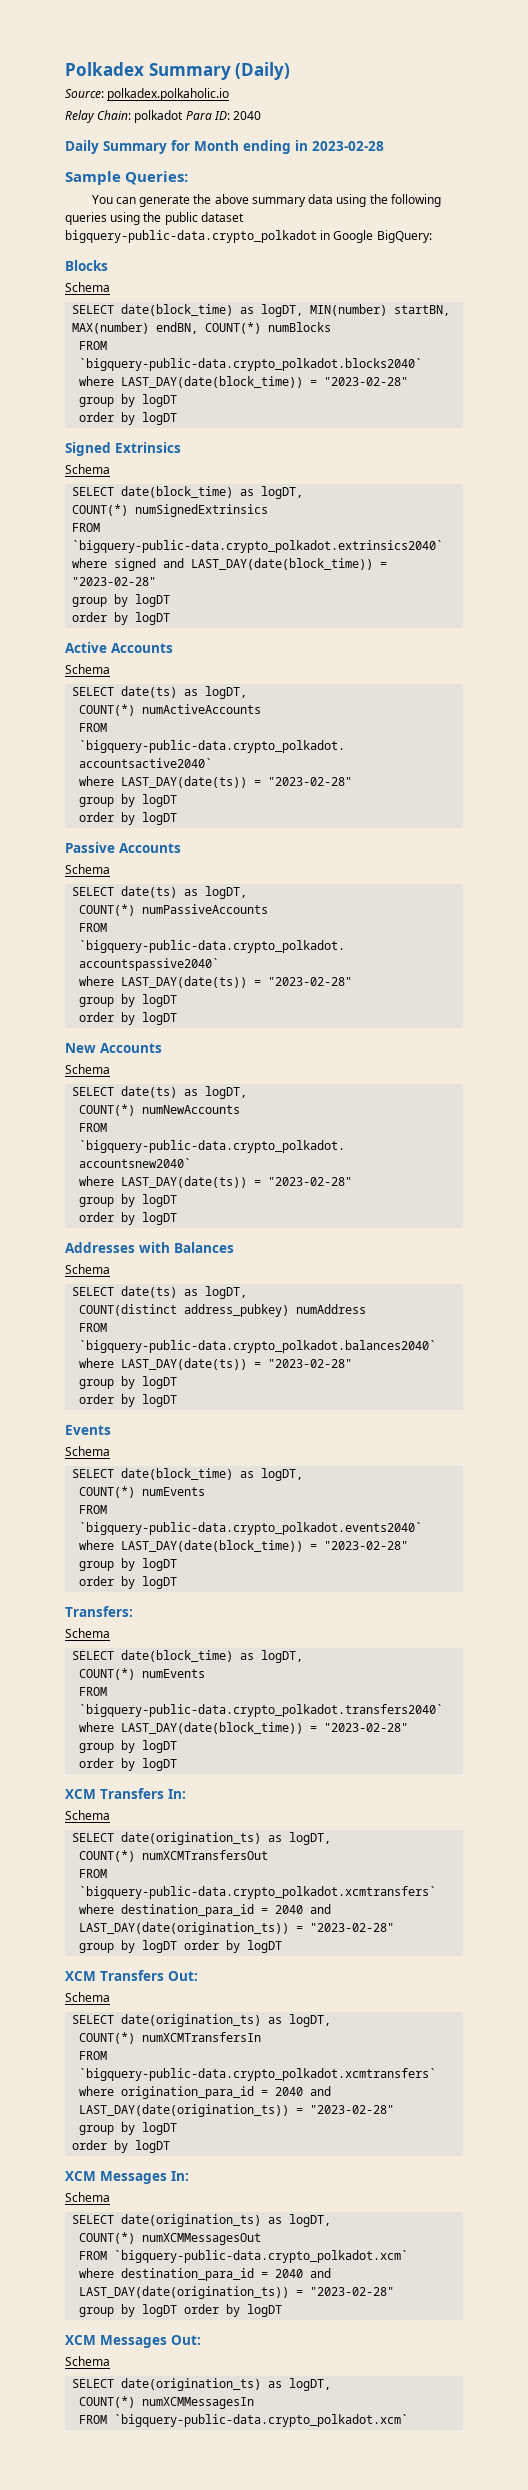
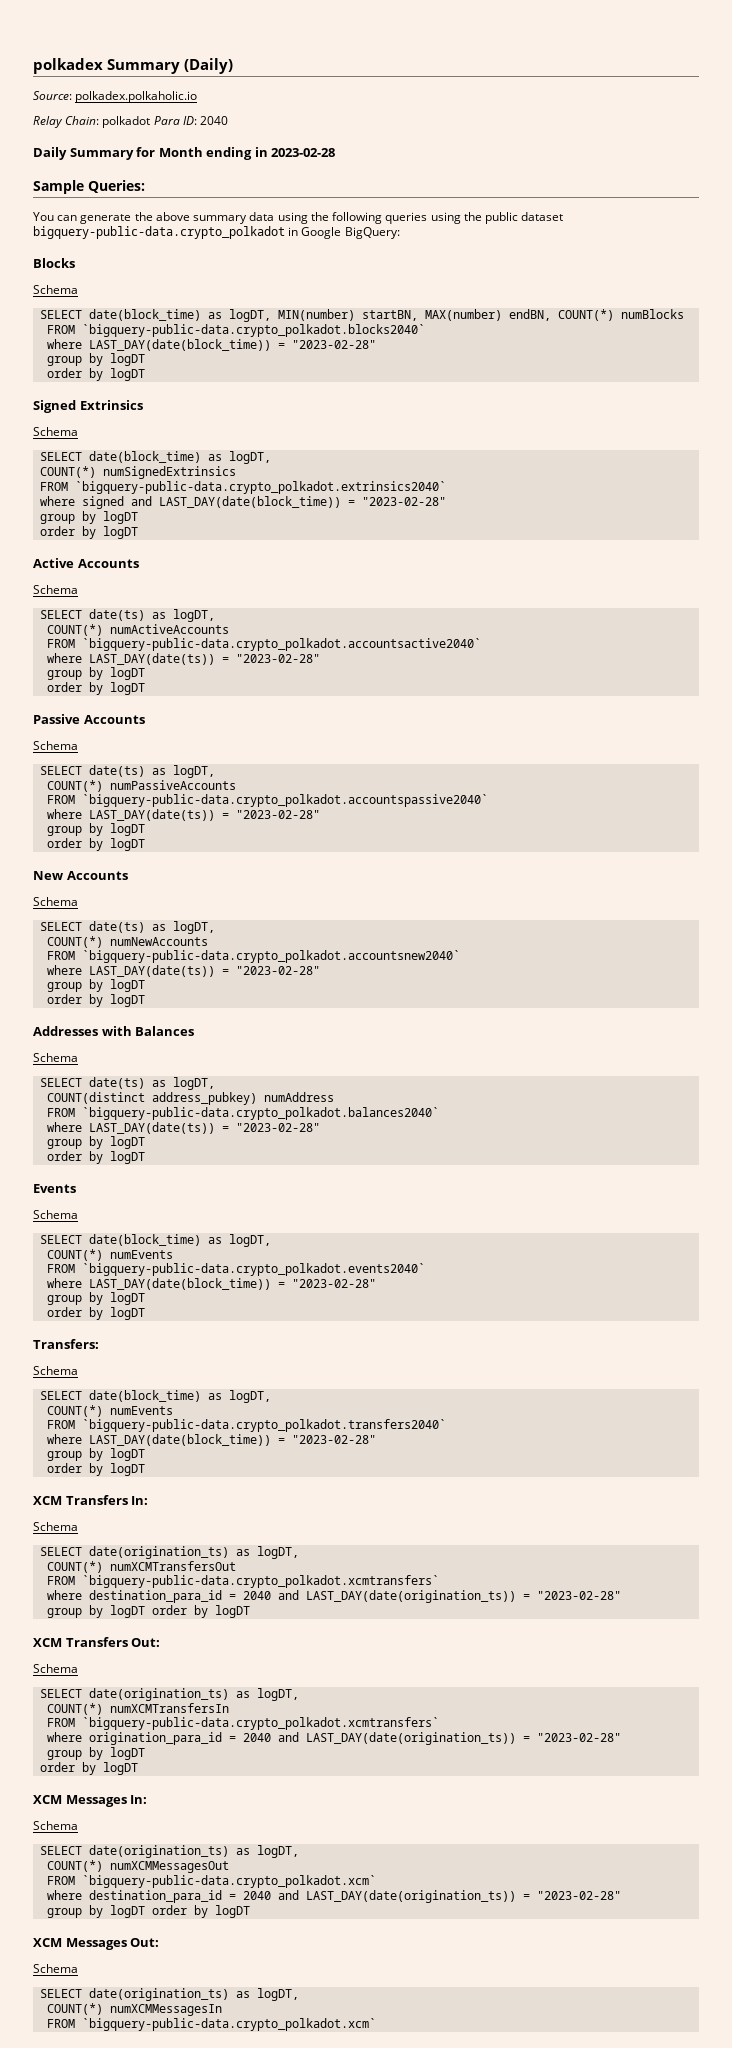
- Polkadex Summary (Daily)
+ polkadex Summary (Daily)

